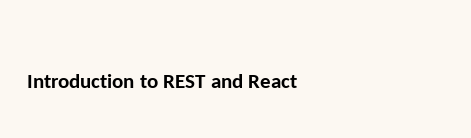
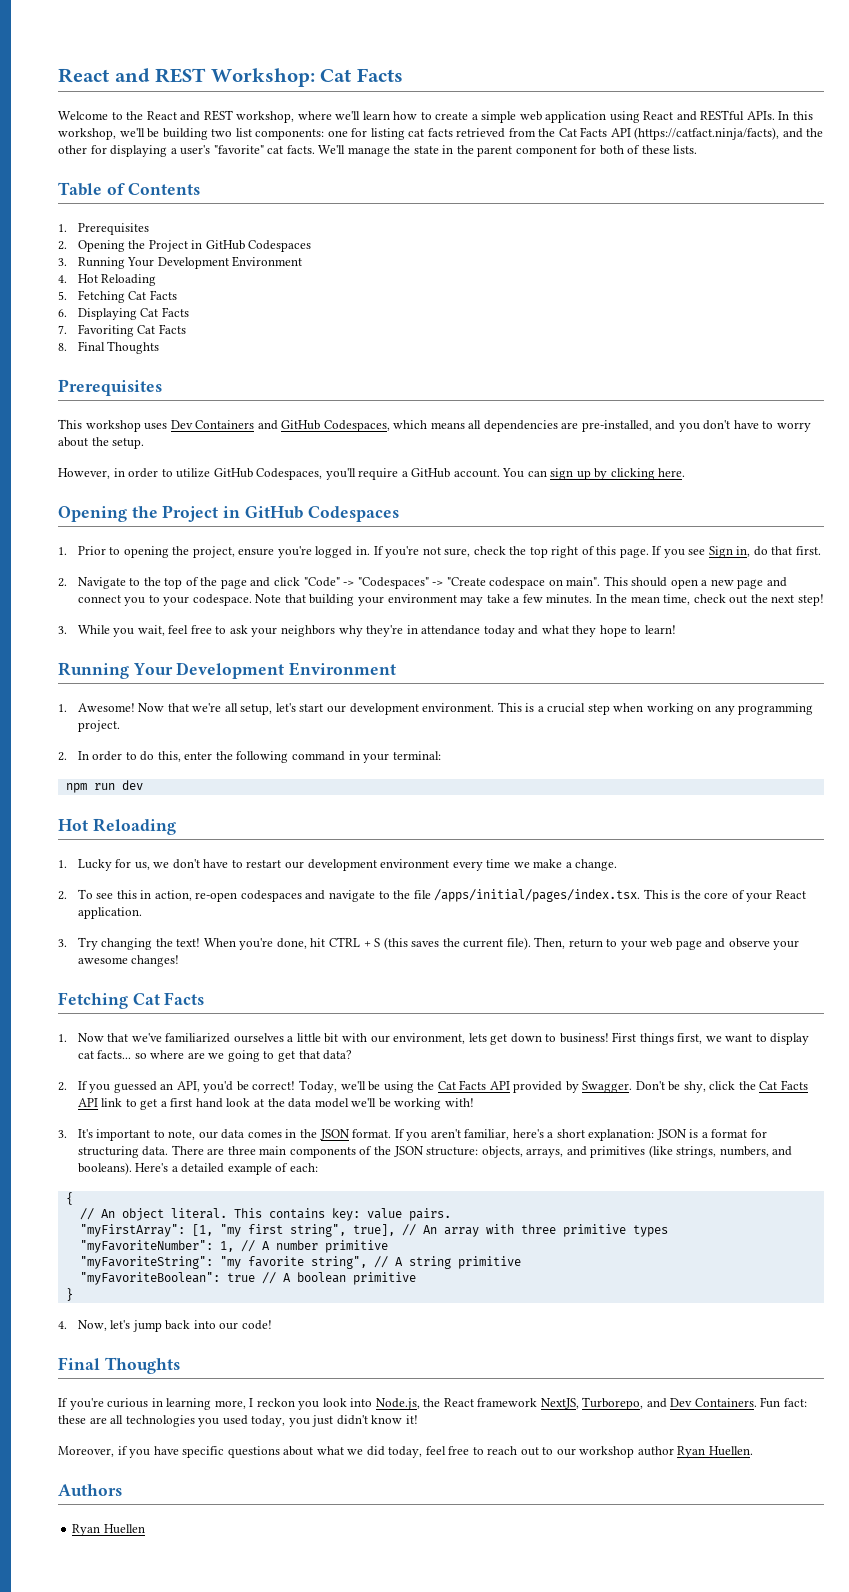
- Introduction to REST and React
+ React and REST Workshop: Cat Facts
+ Welcome to the React and REST workshop, where we'll learn how to create a simple web application using React and RESTful APIs. In this workshop, we'll be building two list components: one for listing cat facts retrieved from the Cat Facts API (https://catfact.ninja/facts), and the other for displaying a user's "favorite" cat facts. We'll manage the state in the parent component for both of these lists.
+ Table of Contents
+ 1. Prerequisites
+ 2. Opening the Project in GitHub Codespaces
+ 3. Running Your Development Environment
+ 4. Hot Reloading
+ 5. Fetching Cat Facts
+ 6. Displaying Cat Facts
+ 7. Favoriting Cat Facts
+ 8. Final Thoughts
+ Prerequisites
+ This workshop uses Dev Containers and GitHub Codespaces, which means all dependencies are pre-installed, and you don't have to worry about the setup.
+ However, in order to utilize GitHub Codespaces, you'll require a GitHub account. You can sign up by clicking here.
+ Opening the Project in GitHub Codespaces
+ 1. Prior to opening the project, ensure you're logged in. If you're not sure, check the top right of this page. If you see Sign in, do that first.
+ 2. Navigate to the top of the page and click "Code" -> "Codespaces" -> "Create codespace on main". This should open a new page and connect you to your codespace. Note that building your environment may take a few minutes. In the mean time, check out the next step!
+ 3. While you wait, feel free to ask your neighbors why they're in attendance today and what they hope to learn!
+ Running Your Development Environment
+ 1. Awesome! Now that we're all setup, let's start our development environment. This is a crucial step when working on any programming project.
+ 2. In order to do this, enter the following command in your terminal:
+ npm run dev
+ Hot Reloading
+ 1. Lucky for us, we don't have to restart our development environment every time we make a change.
+ 2. To see this in action, re-open codespaces and navigate to the file /apps/initial/pages/index.tsx. This is the core of your React application.
+ 3. Try changing the text! When you're done, hit CTRL + S (this saves the current file). Then, return to your web page and observe your awesome changes!
+ Fetching Cat Facts
+ 1. Now that we've familiarized ourselves a little bit with our environment, lets get down to business! First things first, we want to display cat facts... so where are we going to get that data?
+ 2. If you guessed an API, you'd be correct! Today, we'll be using the Cat Facts API provided by Swagger. Don't be shy, click the Cat Facts API link to get a first hand look at the data model we'll be working with!
+ 3. It's important to note, our data comes in the JSON format. If you aren't familiar, here's a short explanation: JSON is a format for structuring data. There are three main components of the JSON structure: objects, arrays, and primitives (like strings, numbers, and booleans). Here's a detailed example of each:
+ {
+ // An object literal. This contains key: value pairs.
+ "myFirstArray": [1, "my first string", true], // An array with three primitive types
+ "myFavoriteNumber": 1, // A number primitive
+ "myFavoriteString": "my favorite string", // A string primitive
+ "myFavoriteBoolean": true // A boolean primitive
+ }
+ 4. Now, let's jump back into our code!
+ Final Thoughts
+ If you're curious in learning more, I reckon you look into Node.js, the React framework NextJS, Turborepo, and Dev Containers. Fun fact: these are all technologies you used today, you just didn't know it!
+ Moreover, if you have specific questions about what we did today, feel free to reach out to our workshop author Ryan Huellen.
+ Authors
+ Ryan Huellen

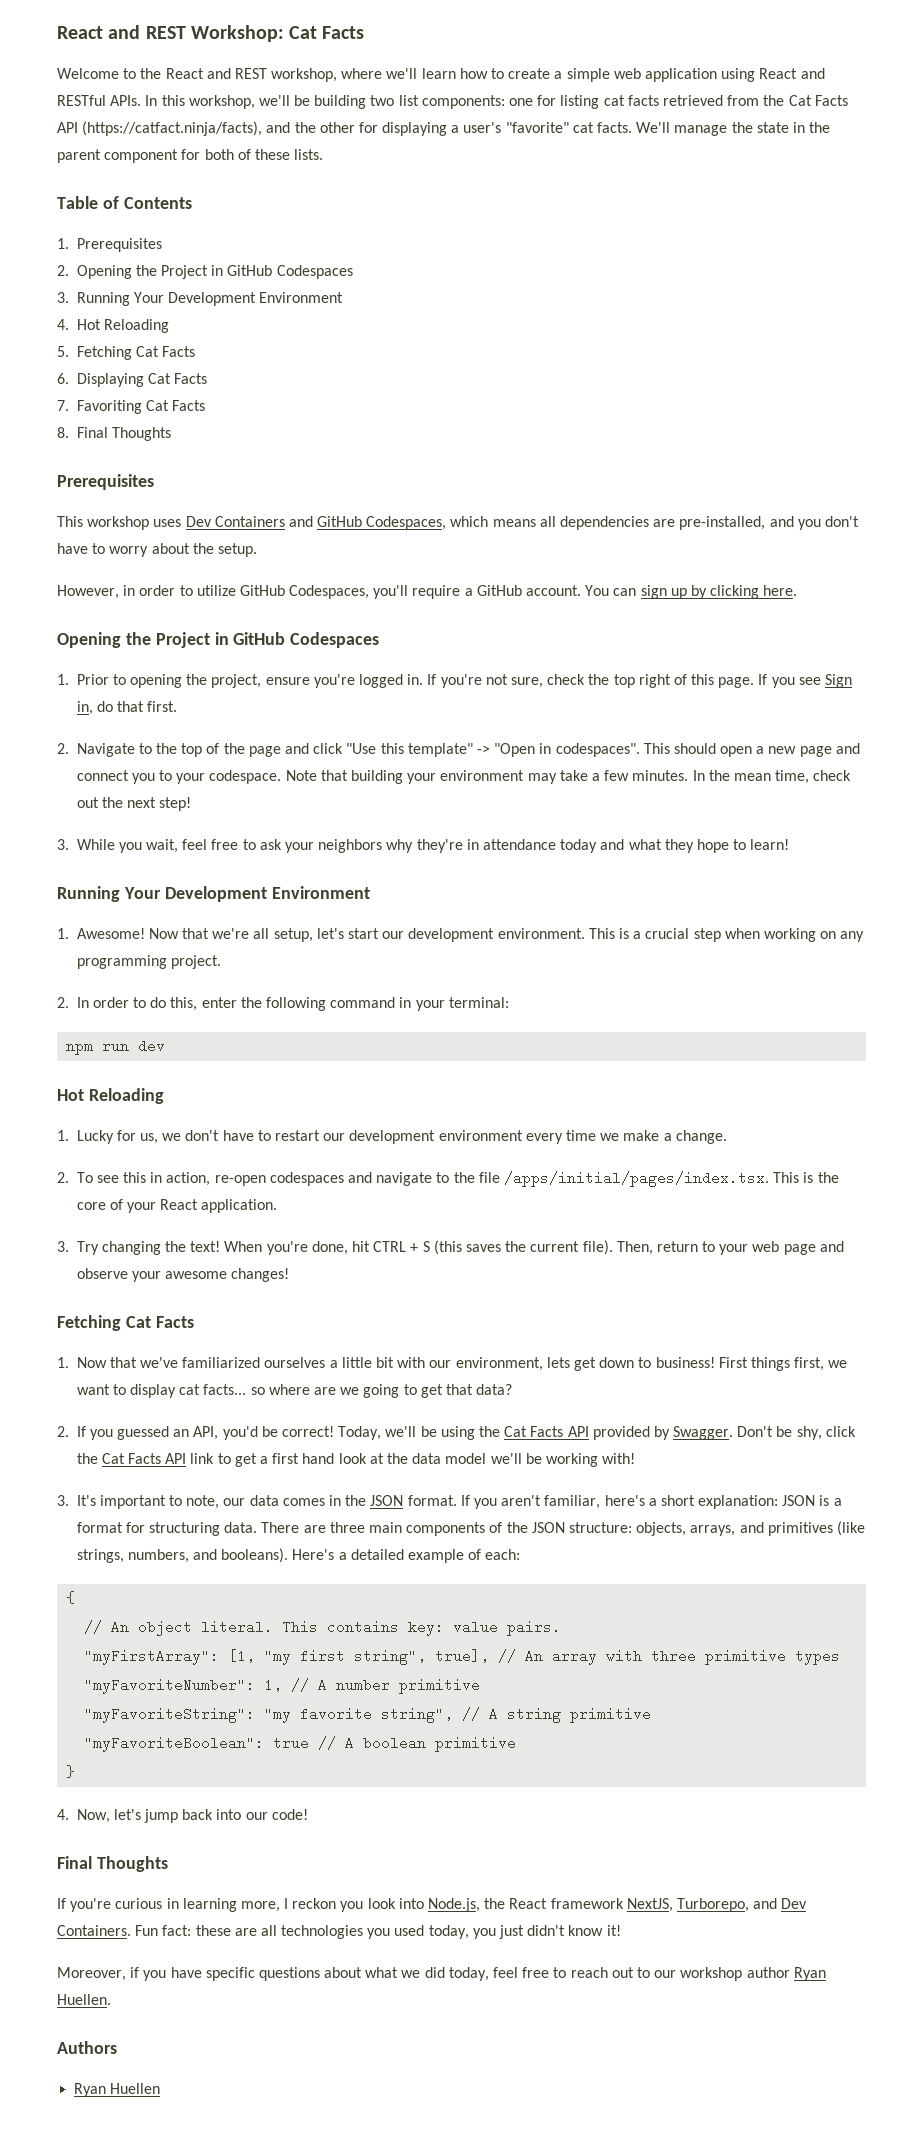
- 2. Navigate to the top of the page and click "Code" -> "Codespaces" -> "Create codespace on main".
+ 2. Navigate to the top of the page and click "Use this template" -> "Open in codespaces".

